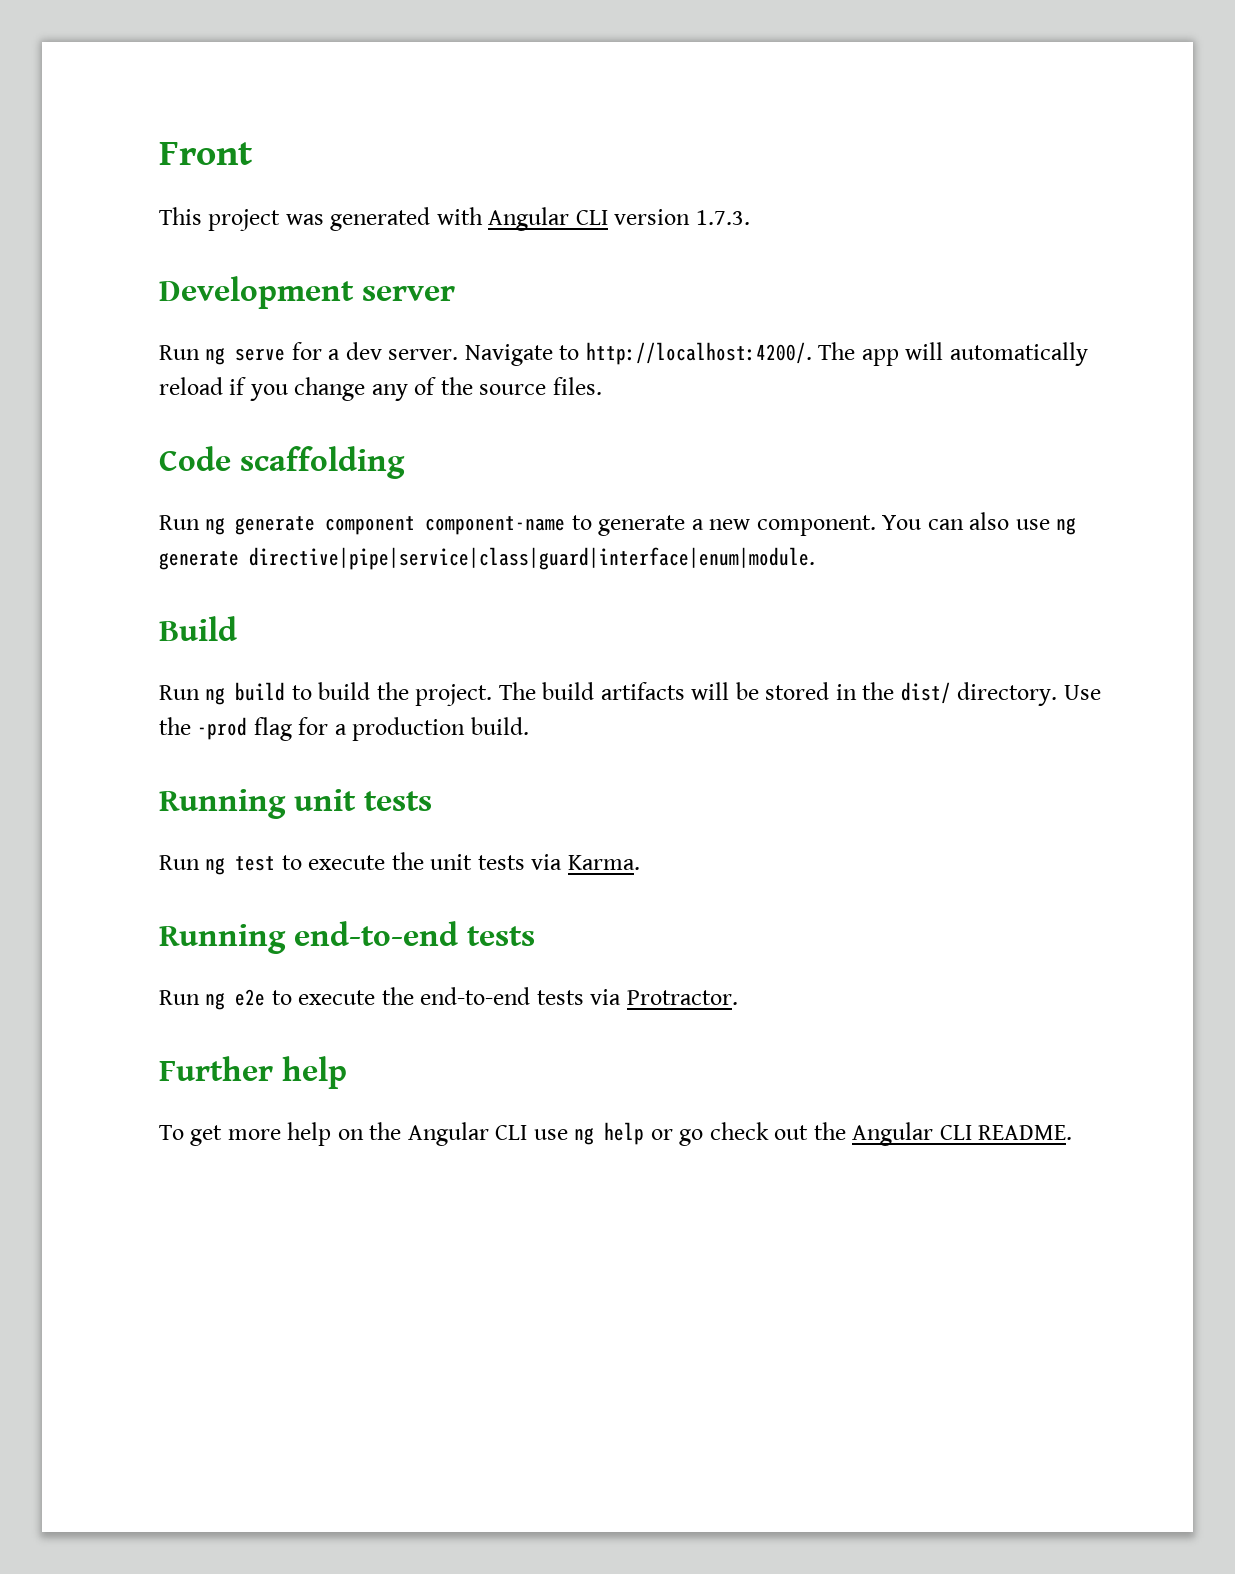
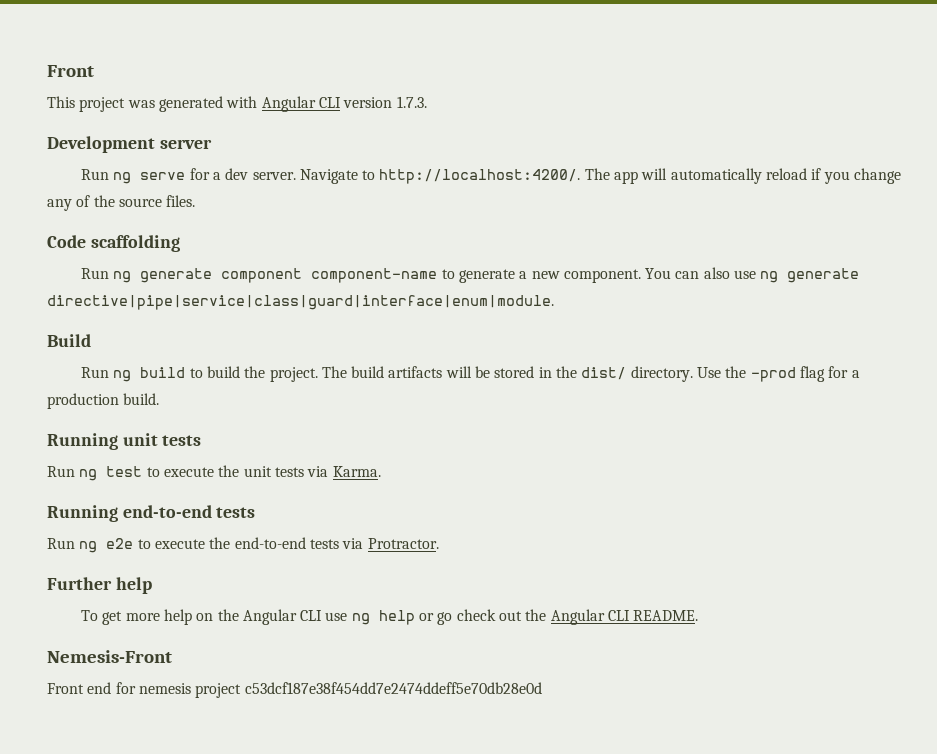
+ Nemesis-Front
+ Front end for nemesis project c53dcf187e38f454dd7e2474ddeff5e70db28e0d

